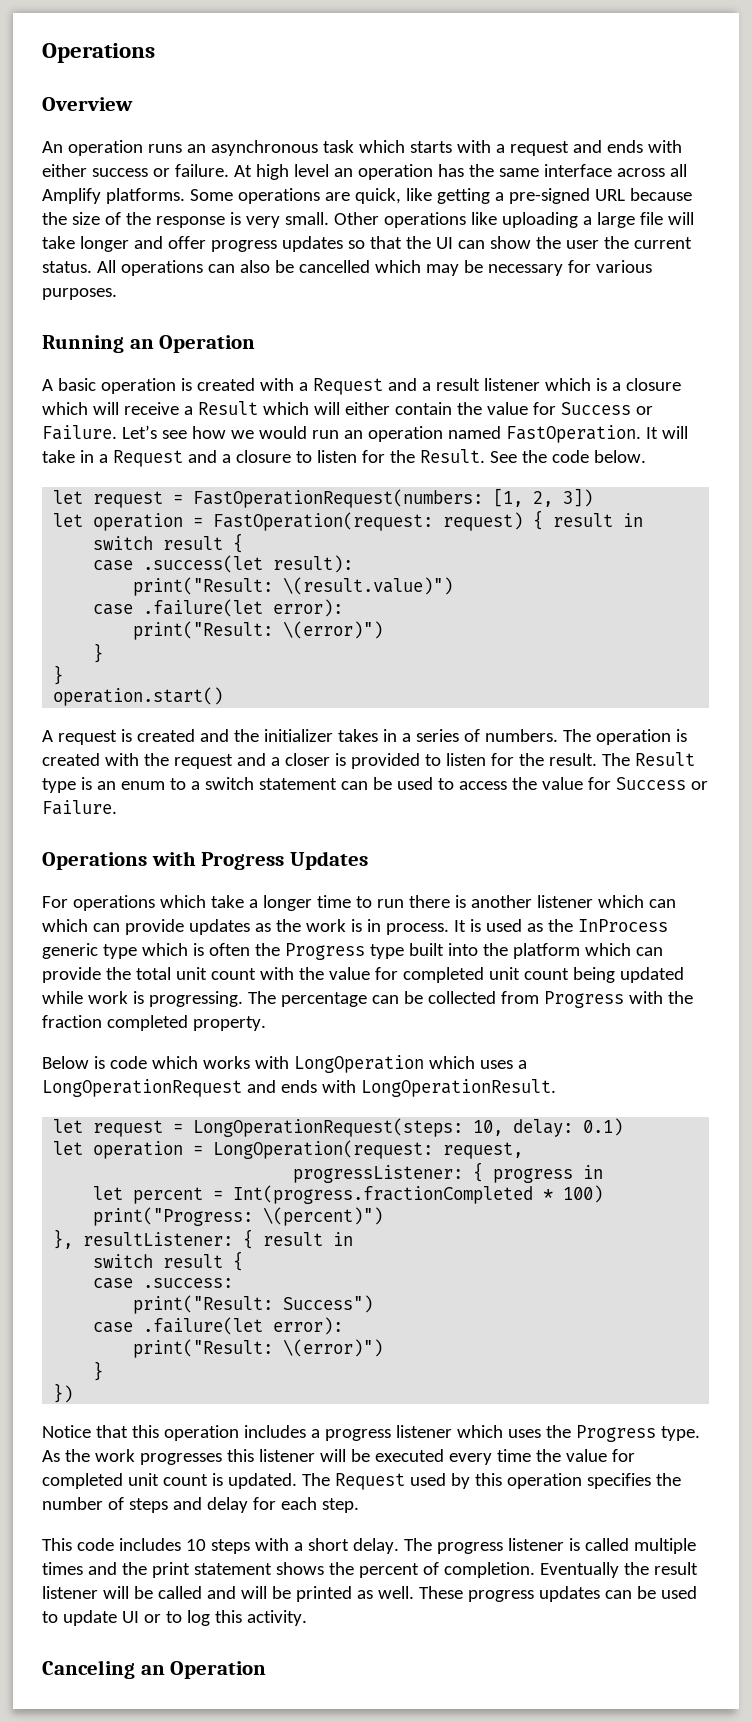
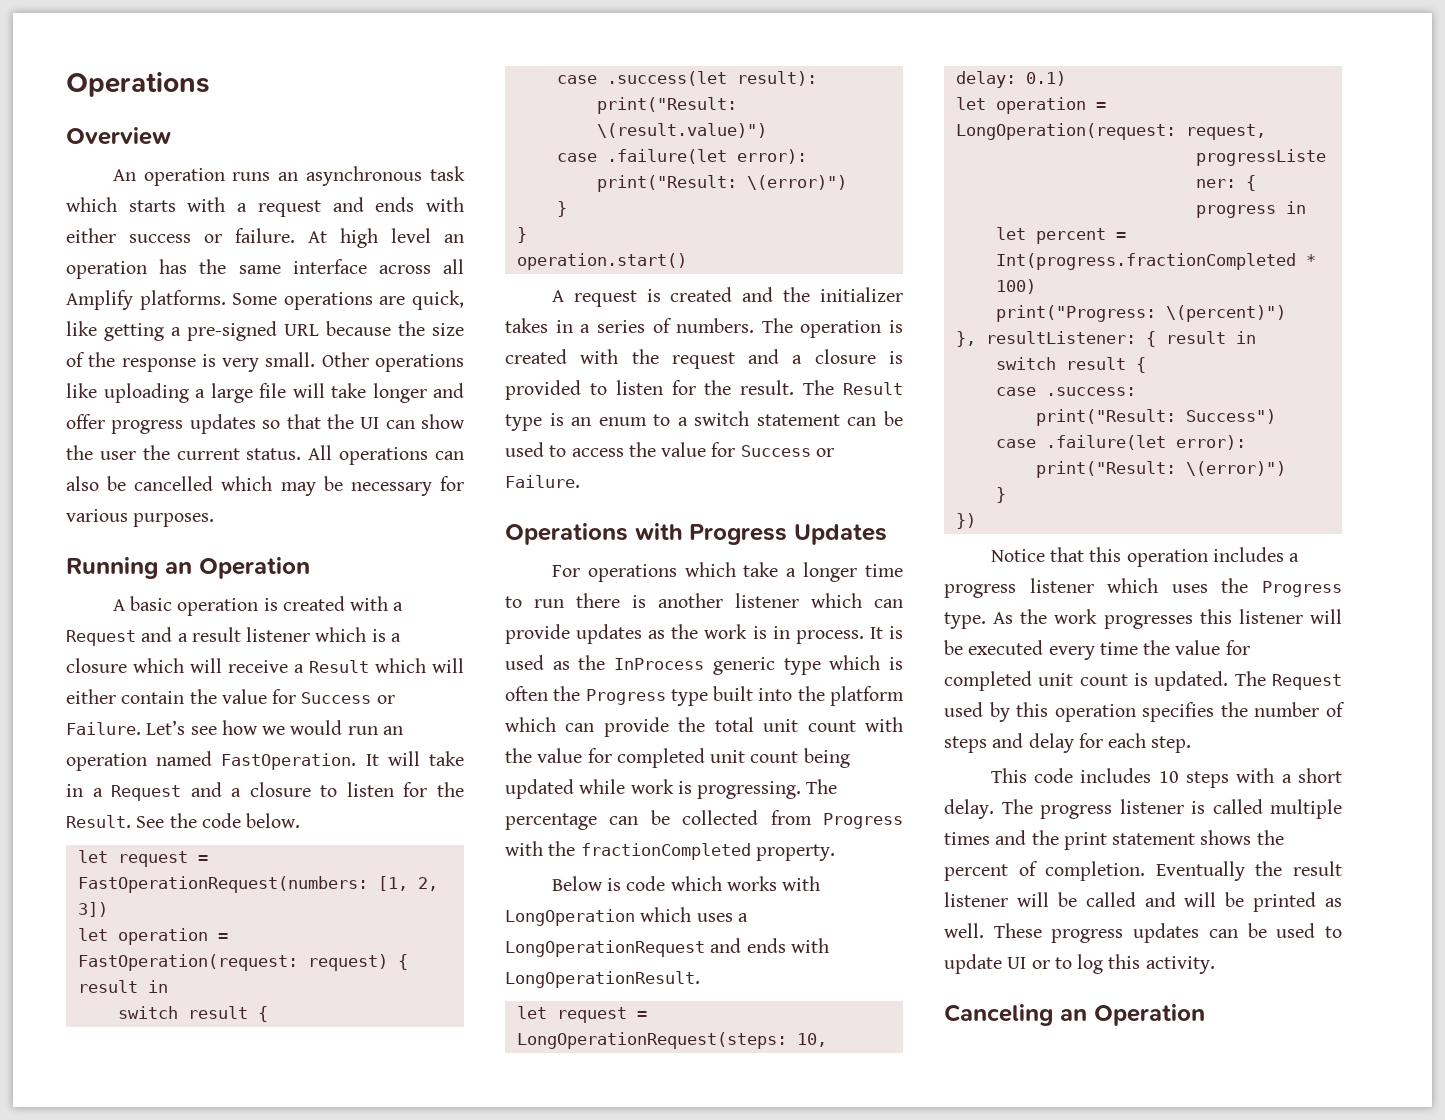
- The operation is created with the request and a closer is provided to listen for the result.
+ The operation is created with the request and a closure is provided to listen for the result.
- For operations which take a longer time to run there is another listener which can which can provide updates as the work is in process.
+ For operations which take a longer time to run there is another listener which can provide updates as the work is in process.
- The percentage can be collected from Progress with the fraction completed property.
+ The percentage can be collected from Progress with the fractionCompleted property.

